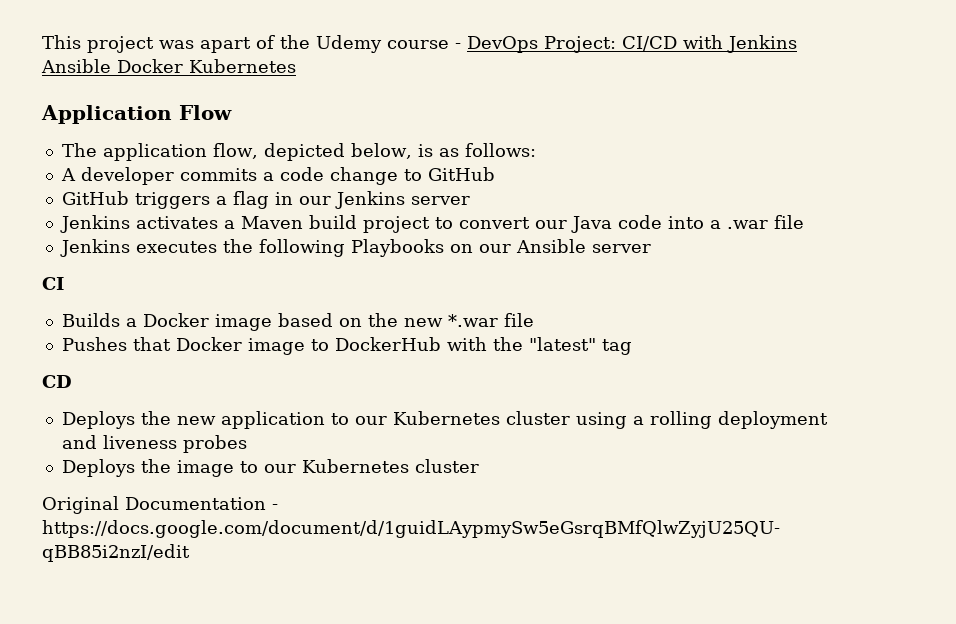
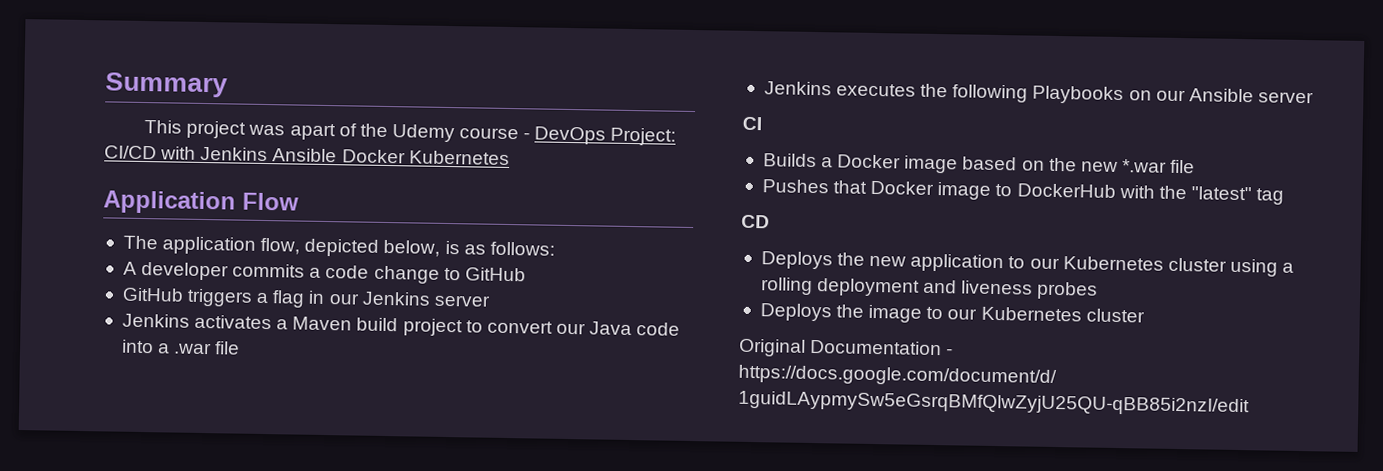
+ Summary

